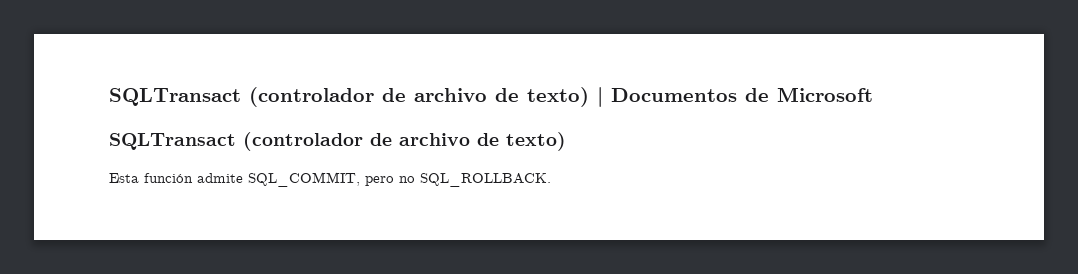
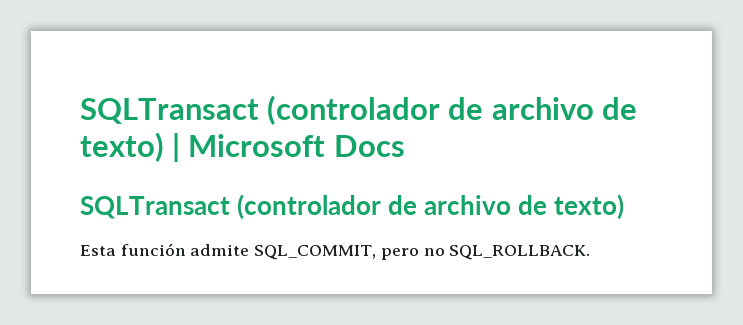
- SQLTransact (controlador de archivo de texto) | Documentos de Microsoft
+ SQLTransact (controlador de archivo de texto) | Microsoft Docs

